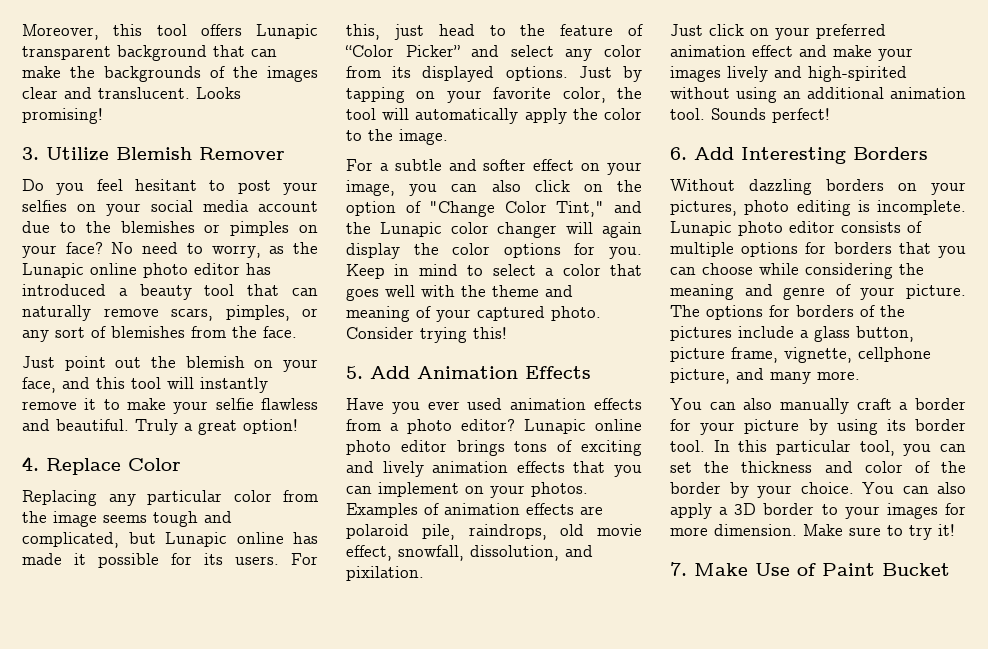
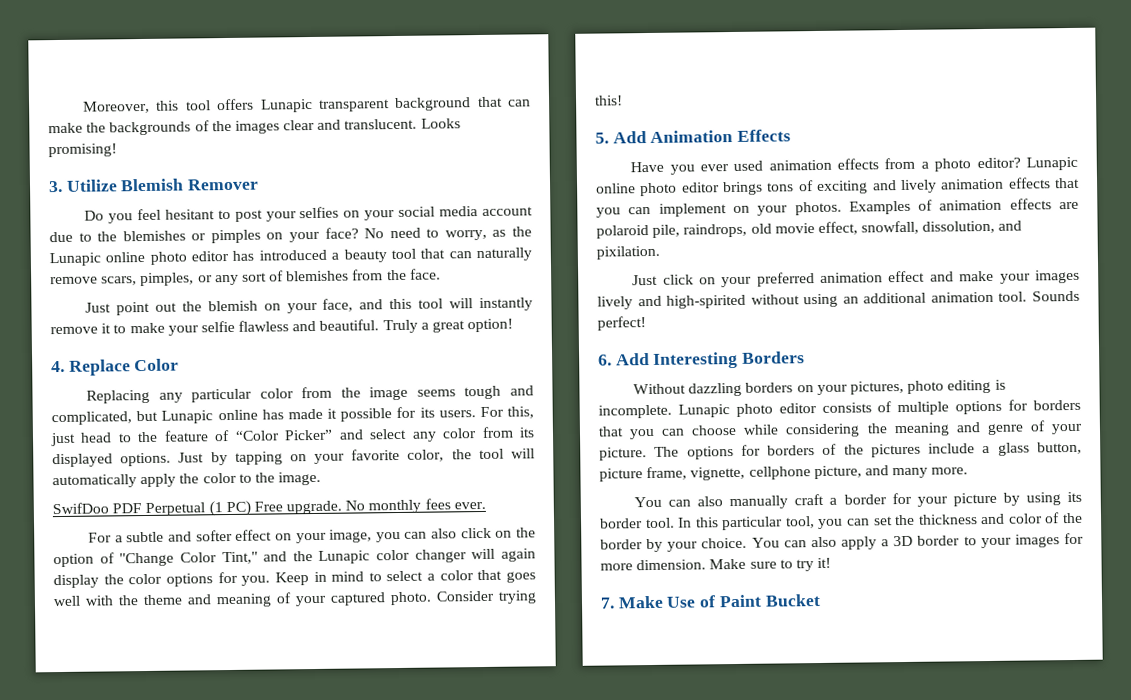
+ SwifDoo PDF Perpetual (1 PC) Free upgrade. No monthly fees ever.

